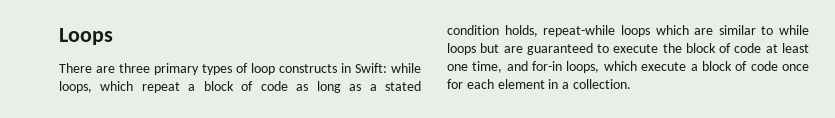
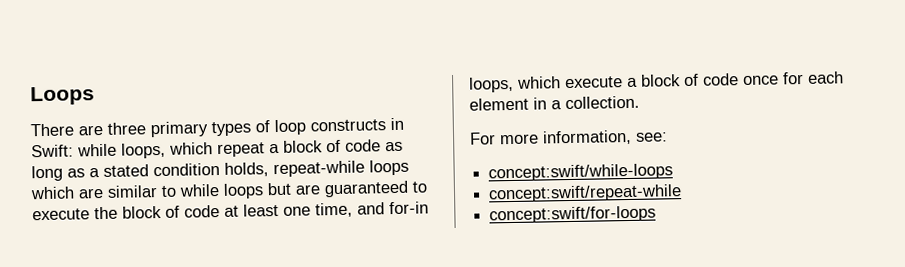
+ For more information, see:
+ concept:swift/while-loops
+ concept:swift/repeat-while
+ concept:swift/for-loops

